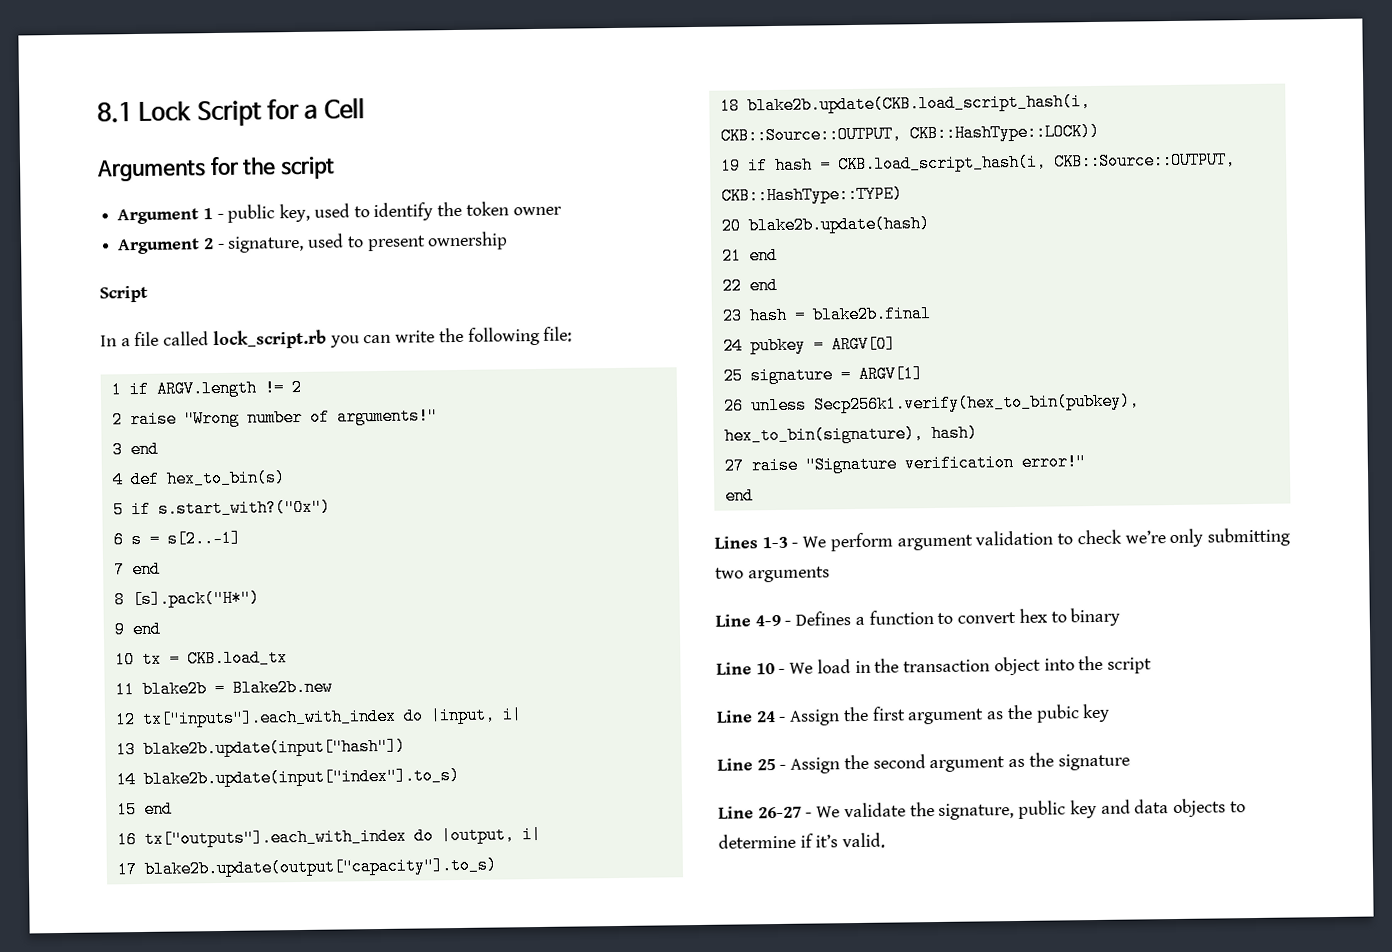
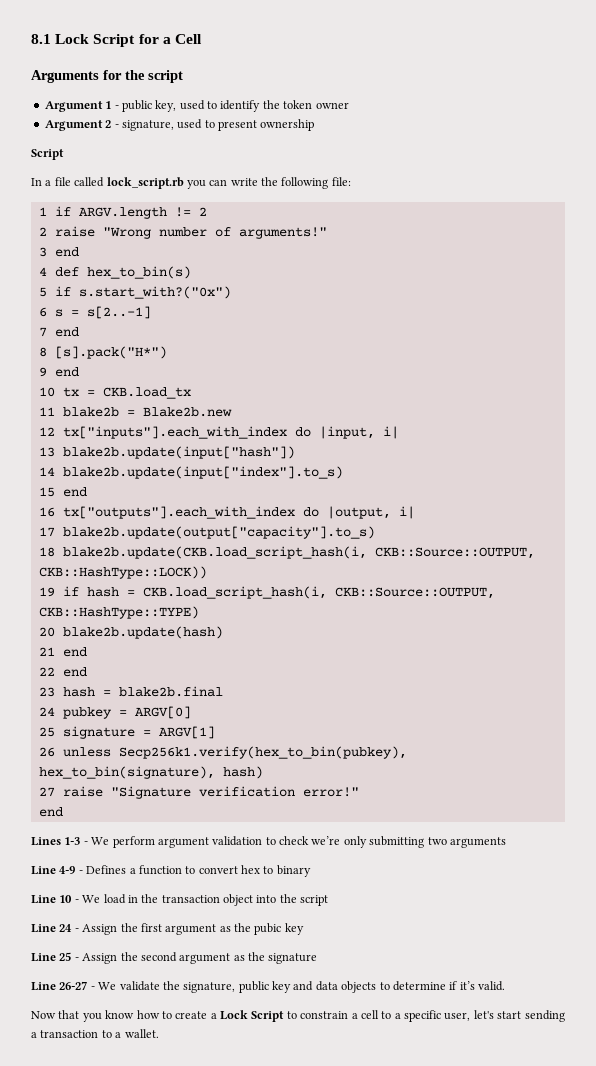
+ Now that you know how to create a Lock Script to constrain a cell to a specific user, let's start sending a transaction to a wallet.

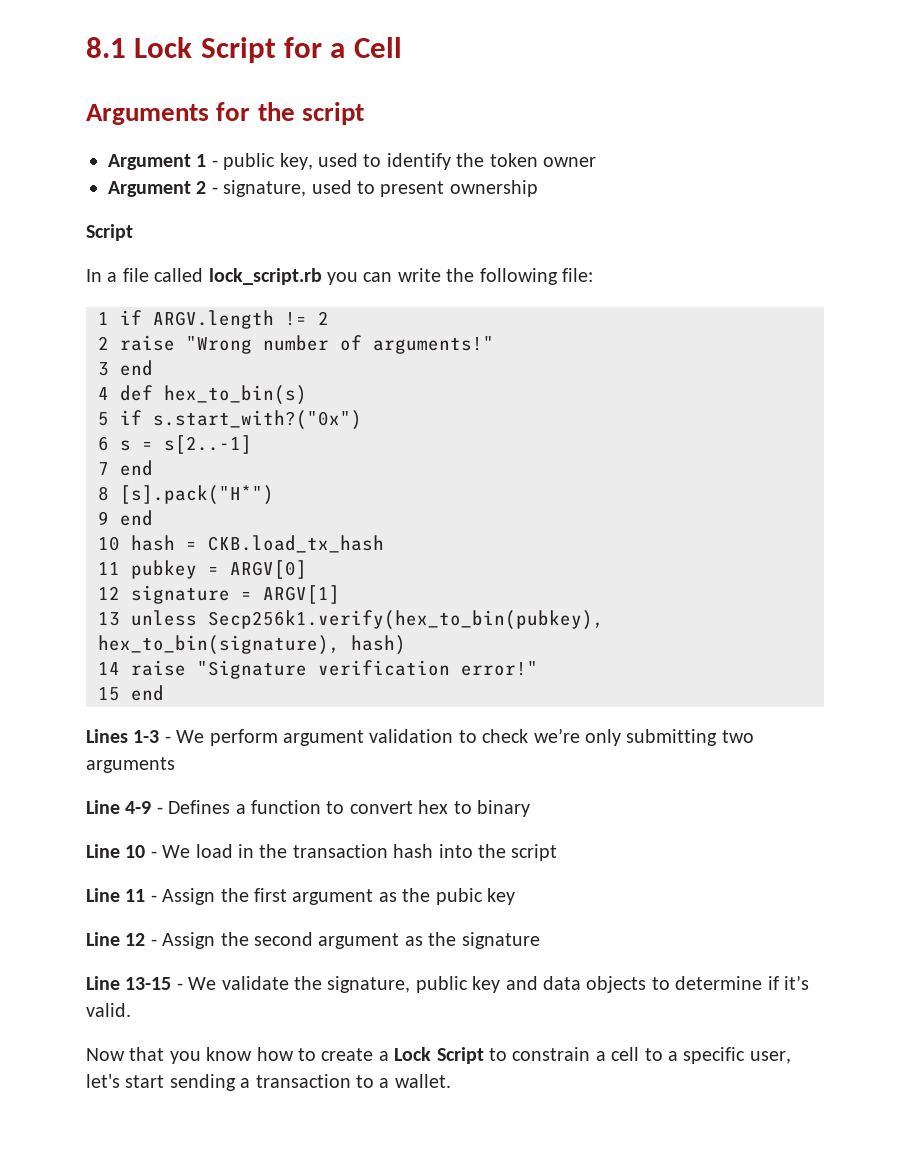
- 10 tx = CKB.load_tx
- 11 blake2b = Blake2b.new
- 12 tx["inputs"].each_with_index do |input, i|
- 13 blake2b.update(input["hash"])
- 14 blake2b.update(input["index"].to_s)
- 15 end
- 16 tx["outputs"].each_with_index do |output, i|
- 17 blake2b.update(output["capacity"].to_s)
- 18 blake2b.update(CKB.load_script_hash(i, CKB::Source::OUTPUT, CKB::HashType::LOCK))
- 19 if hash = CKB.load_script_hash(i, CKB::Source::OUTPUT, CKB::HashType::TYPE)
- 20 blake2b.update(hash)
- 21 end
- 22 end
- 23 hash = blake2b.final
- 24 pubkey = ARGV[0]
+ 10 hash = CKB.load_tx_hash
+ 11 pubkey = ARGV[0]
- 25 signature = ARGV[1]
+ 12 signature = ARGV[1]
- 26 unless Secp256k1.verify(hex_to_bin(pubkey), hex_to_bin(signature), hash)
+ 13 unless Secp256k1.verify(hex_to_bin(pubkey), hex_to_bin(signature), hash)
- 27 raise "Signature verification error!"
- end
+ 14 raise "Signature verification error!"
+ 15 end
- Line 10 - We load in the transaction object into the script
+ Line 10 - We load in the transaction hash into the script
- Line 24 - Assign the first argument as the pubic key
+ Line 11 - Assign the first argument as the pubic key
- Line 25 - Assign the second argument as the signature
+ Line 12 - Assign the second argument as the signature
- Line 26-27 - We validate the signature, public key and data objects to determine if it’s valid.
+ Line 13-15 - We validate the signature, public key and data objects to determine if it’s valid.

